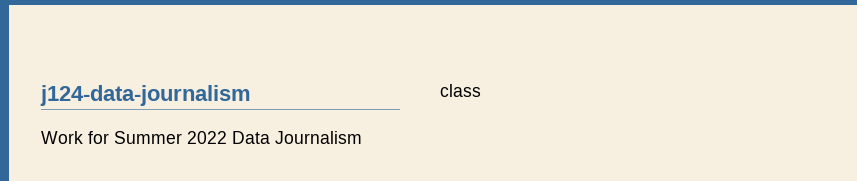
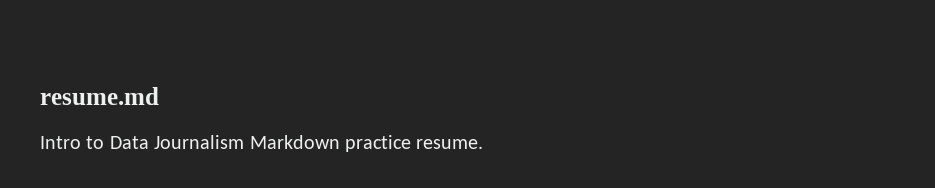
- j124-data-journalism
- Work for Summer 2022 Data Journalism class
+ resume.md
+ Intro to Data Journalism Markdown practice resume.

